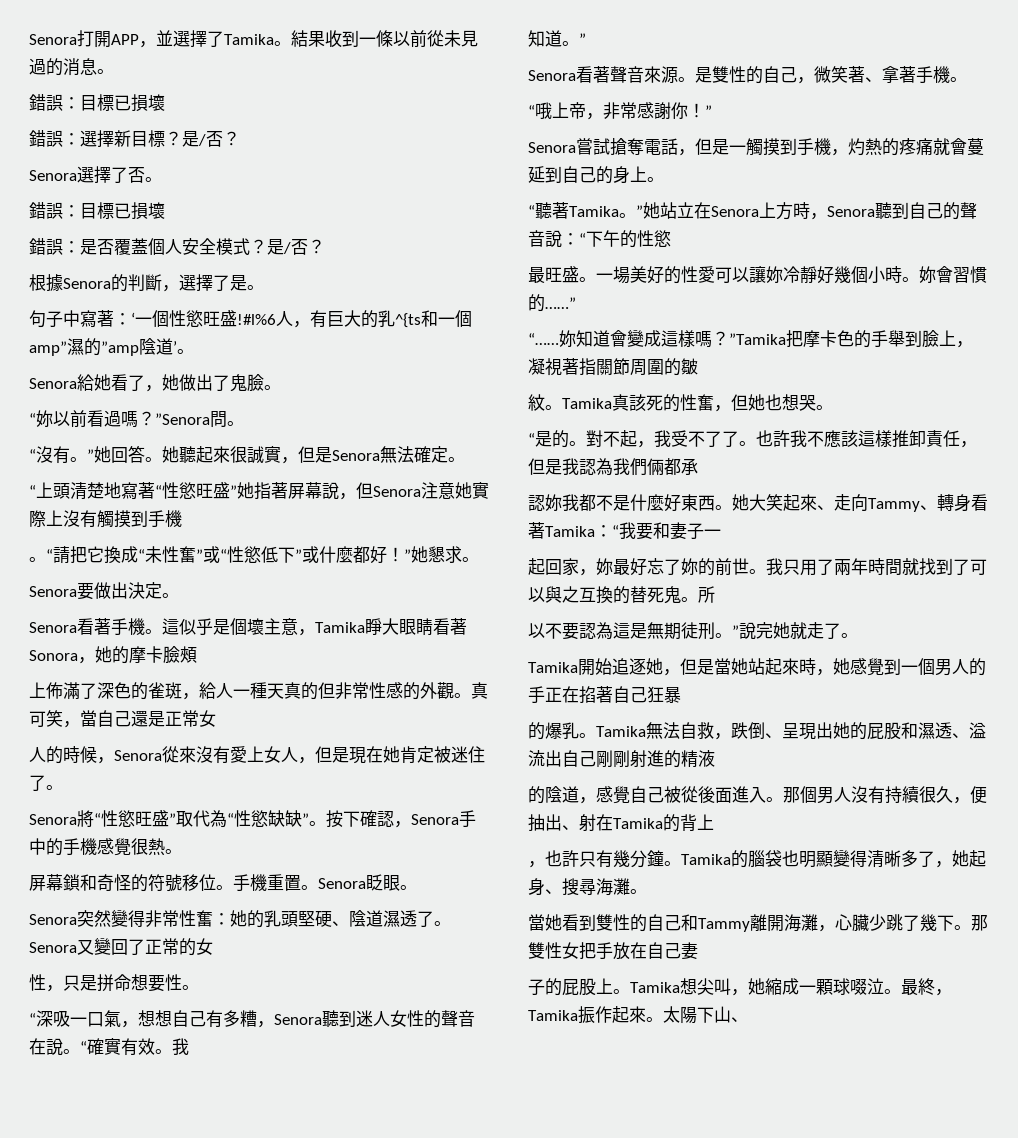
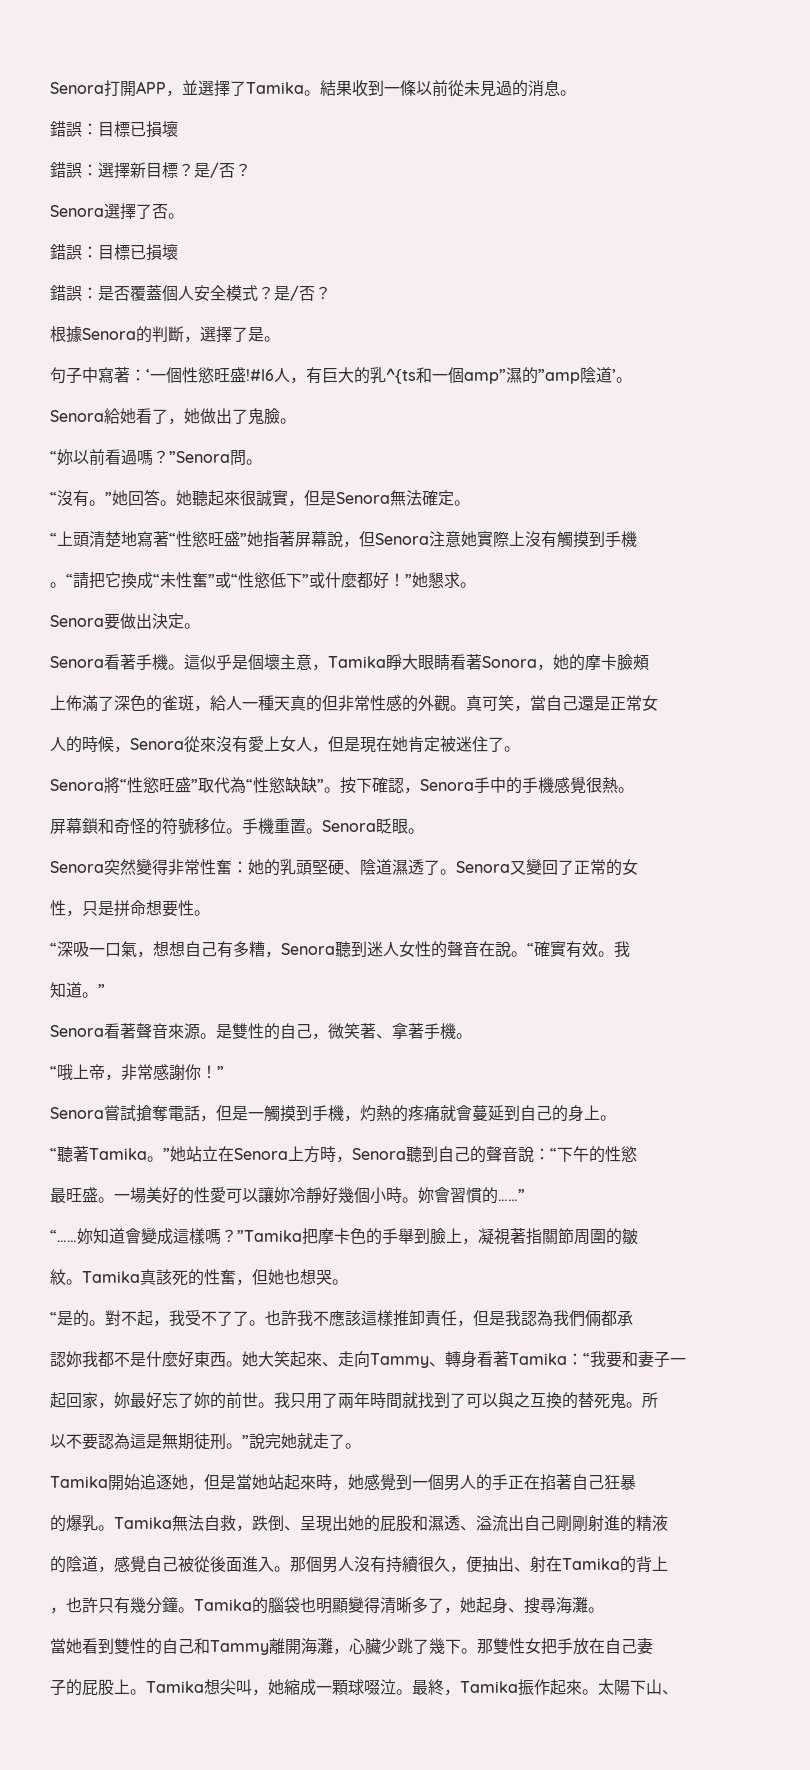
- 句子中寫著：‘一個性慾旺盛!#l%6人，有巨大的乳^{ts和一個amp”濕的”amp陰道’。
+ 句子中寫著：‘一個性慾旺盛!#l6人，有巨大的乳^{ts和一個amp”濕的”amp陰道’。

